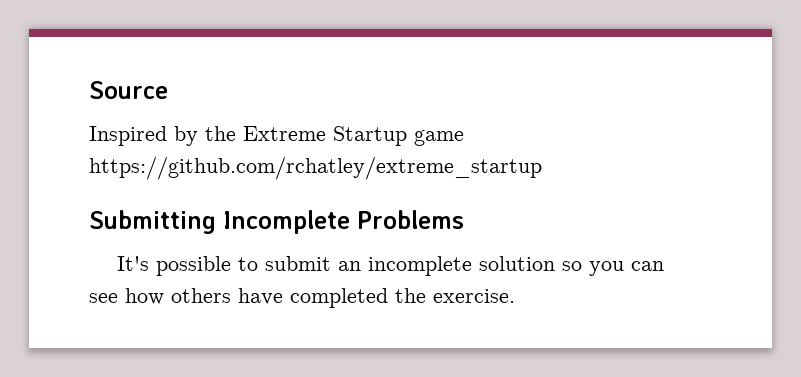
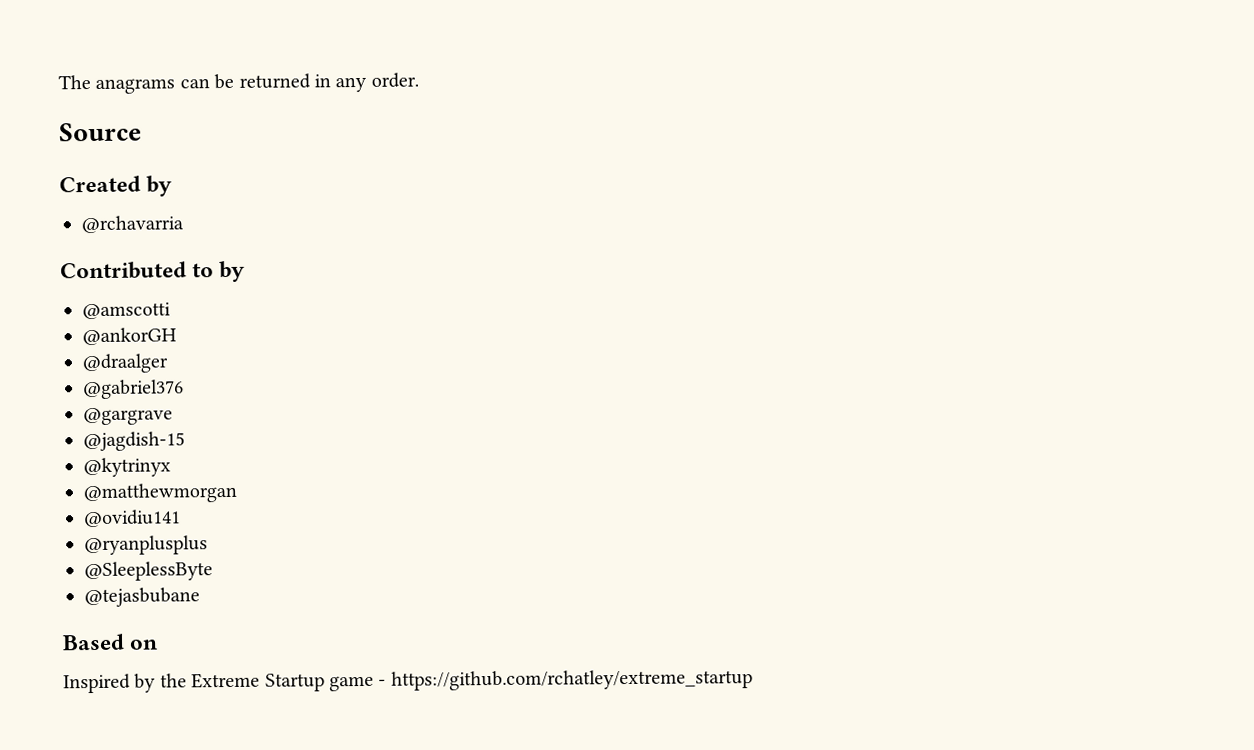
+ The anagrams can be returned in any order.
  Source
+ Created by
+ @rchavarria
+ Contributed to by
+ @amscotti
+ @ankorGH
+ @draalger
+ @gabriel376
+ @gargrave
+ @jagdish-15
+ @kytrinyx
+ @matthewmorgan
+ @ovidiu141
+ @ryanplusplus
+ @SleeplessByte
+ @tejasbubane
+ Based on
- Inspired by the Extreme Startup game https://github.com/rchatley/extreme_startup
+ Inspired by the Extreme Startup game - https://github.com/rchatley/extreme_startup
- Submitting Incomplete Problems
- It's possible to submit an incomplete solution so you can see how others have completed the exercise.

